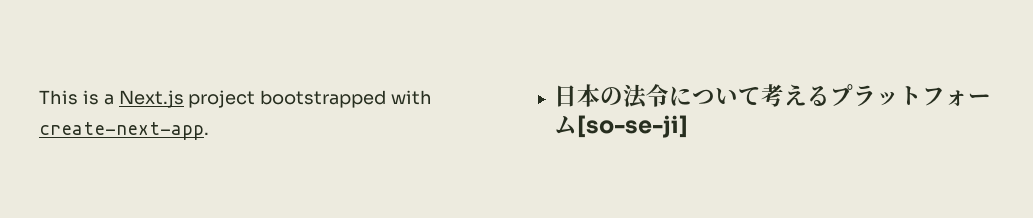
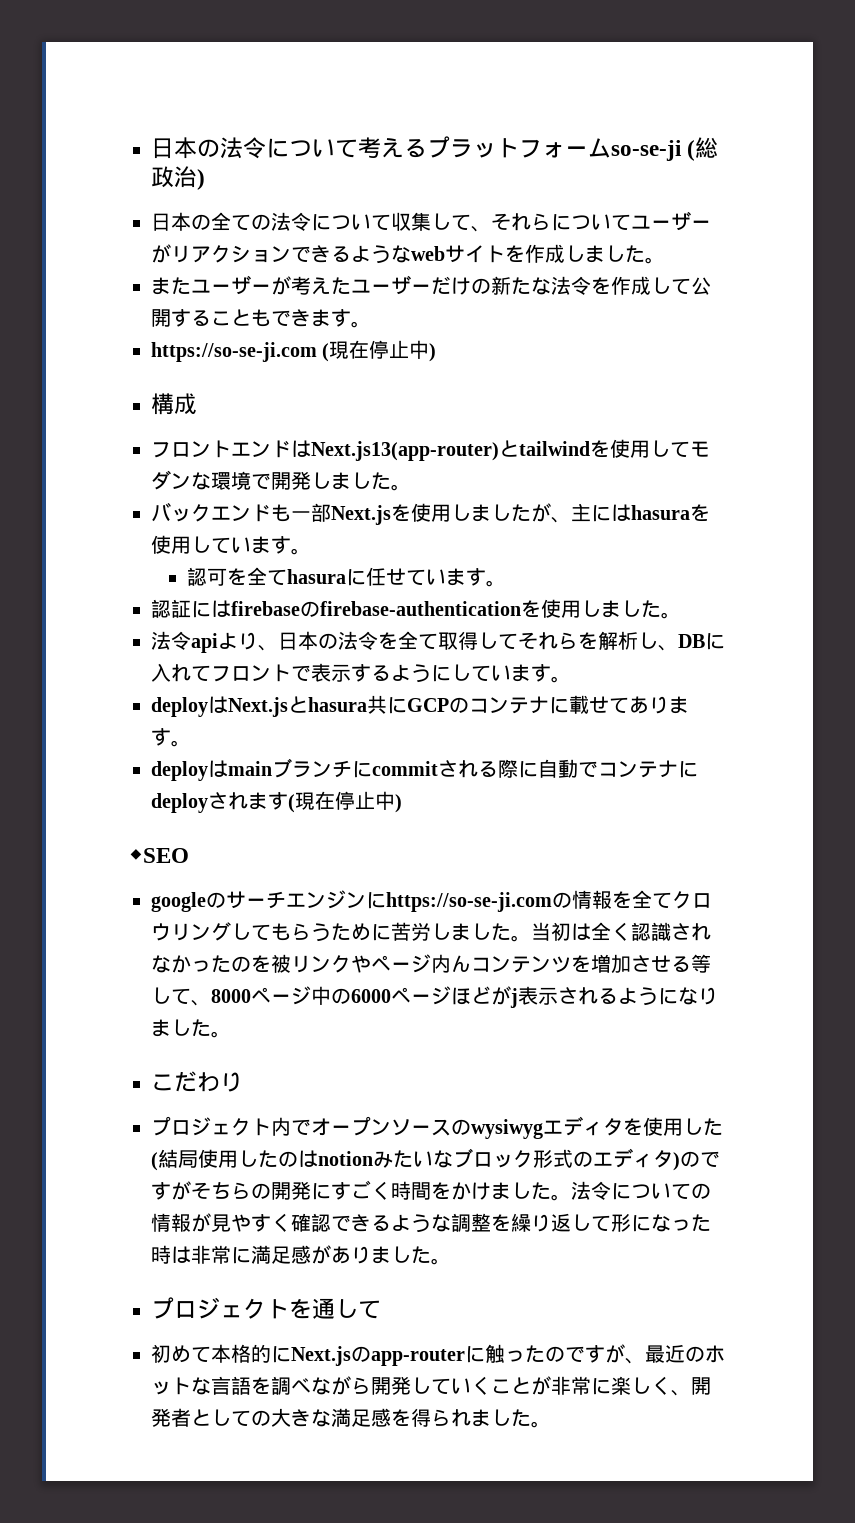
- This is a Next.js project bootstrapped with create-next-app.
- 日本の法令について考えるプラットフォーム[so-se-ji]
+ 日本の法令について考えるプラットフォームso-se-ji (総政治)
+ 日本の全ての法令について収集して、それらについてユーザーがリアクションできるようなwebサイトを作成しました。
+ またユーザーが考えたユーザーだけの新たな法令を作成して公開することもできます。
+ https://so-se-ji.com (現在停止中)
+ 構成
+ フロントエンドはNext.js13(app-router)とtailwindを使用してモダンな環境で開発しました。
+ バックエンドも一部Next.jsを使用しましたが、主にはhasuraを使用しています。
+ 認可を全てhasuraに任せています。
+ 認証にはfirebaseのfirebase-authenticationを使用しました。
+ 法令apiより、日本の法令を全て取得してそれらを解析し、DBに入れてフロントで表示するようにしています。
+ deployはNext.jsとhasura共にGCPのコンテナに載せてあります。
+ deployはmainブランチにcommitされる際に自動でコンテナにdeployされます(現在停止中)
+ ◆SEO
+ googleのサーチエンジンにhttps://so-se-ji.comの情報を全てクロウリングしてもらうために苦労しました。当初は全く認識されなかったのを被リンクやページ内んコンテンツを増加させる等して、8000ページ中の6000ページほどがj表示されるようになりました。
+ こだわり
+ プロジェクト内でオープンソースのwysiwygエディタを使用した(結局使用したのはnotionみたいなブロック形式のエディタ)のですがそちらの開発にすごく時間をかけました。法令についての情報が見やすく確認できるような調整を繰り返して形になった時は非常に満足感がありました。
+ プロジェクトを通して
+ 初めて本格的にNext.jsのapp-routerに触ったのですが、最近のホットな言語を調べながら開発していくことが非常に楽しく、開発者としての大きな満足感を得られました。

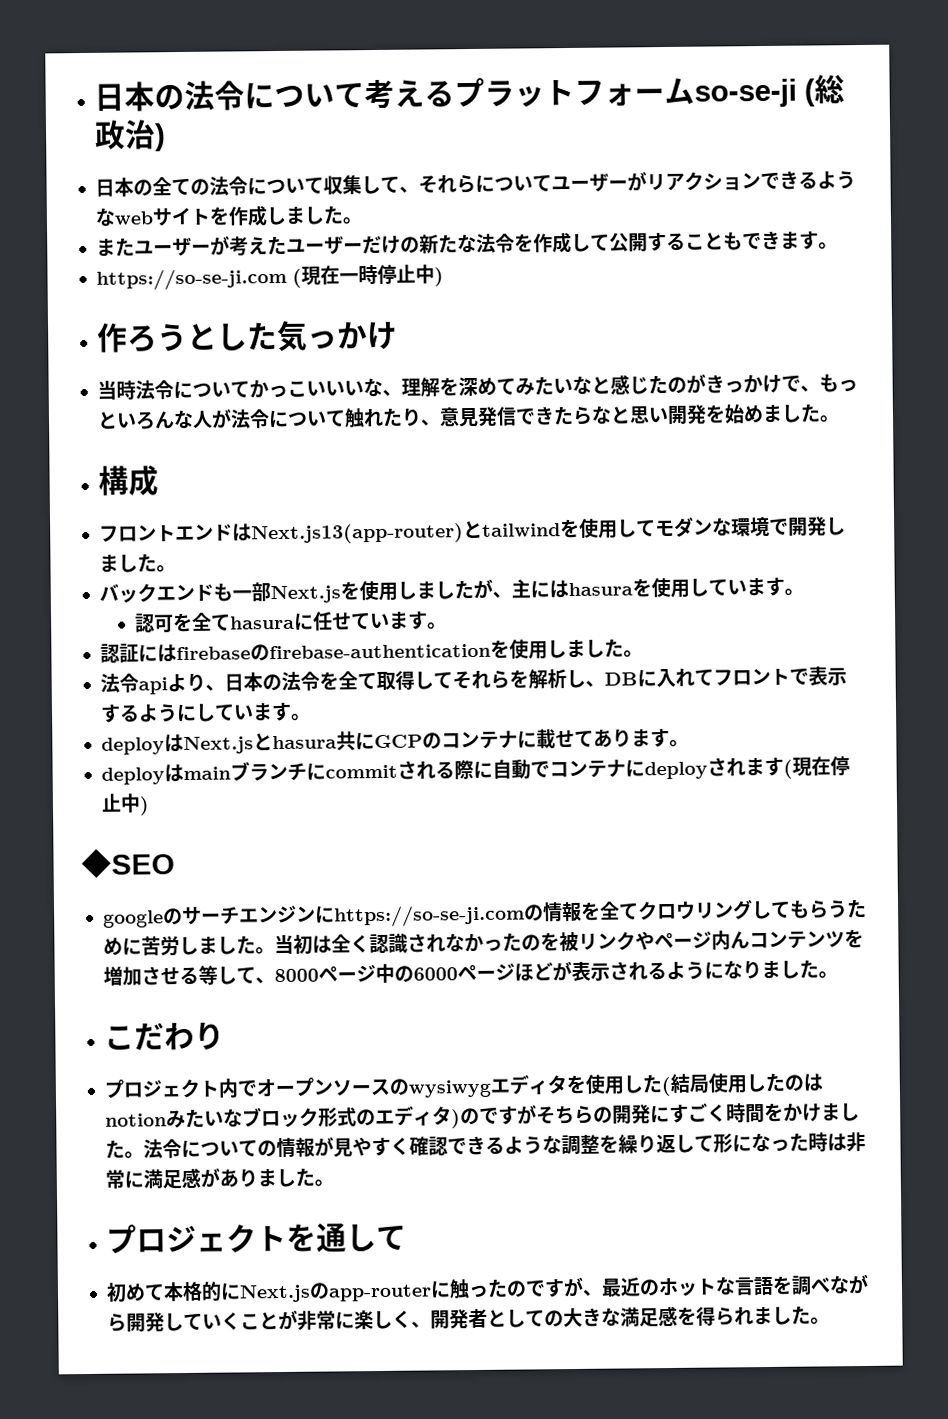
- https://so-se-ji.com (現在停止中)
+ https://so-se-ji.com (現在一時停止中)
+ 作ろうとした気っかけ
+ 当時法令についてかっこいいいな、理解を深めてみたいなと感じたのがきっかけで、もっといろんな人が法令について触れたり、意見発信できたらなと思い開発を始めました。
- 当初は全く認識されなかったのを被リンクやページ内んコンテンツを増加させる等して、8000ページ中の6000ページほどがj表示されるようになりました。
+ 当初は全く認識されなかったのを被リンクやページ内んコンテンツを増加させる等して、8000ページ中の6000ページほどが表示されるようになりました。

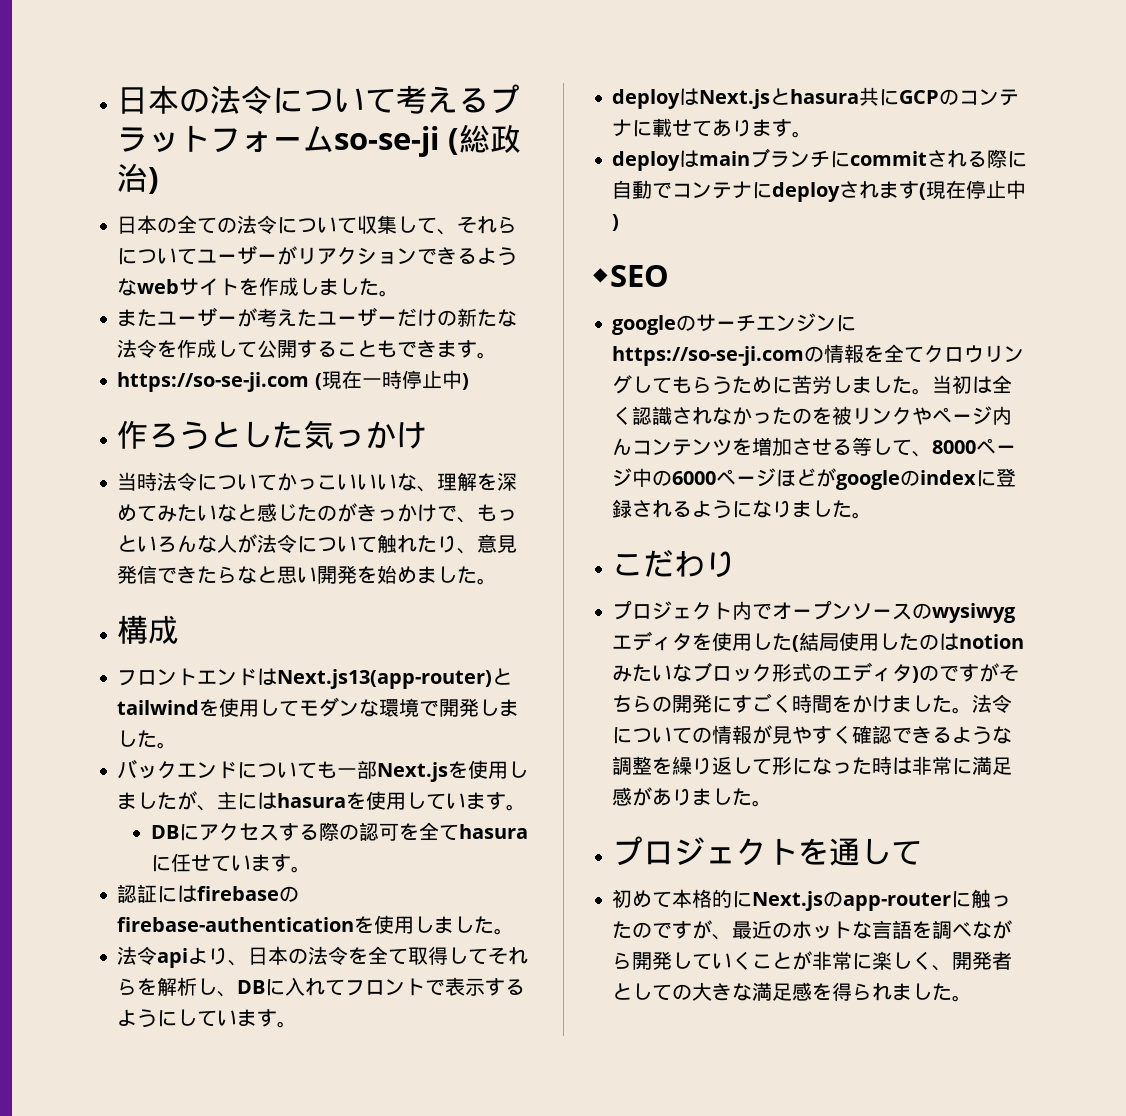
- バックエンドも一部Next.jsを使用しましたが、主にはhasuraを使用しています。
+ バックエンドについても一部Next.jsを使用しましたが、主にはhasuraを使用しています。
- 認可を全てhasuraに任せています。
+ DBにアクセスする際の認可を全てhasuraに任せています。
- 当初は全く認識されなかったのを被リンクやページ内んコンテンツを増加させる等して、8000ページ中の6000ページほどが表示されるようになりました。
+ 当初は全く認識されなかったのを被リンクやページ内んコンテンツを増加させる等して、8000ページ中の6000ページほどがgoogleのindexに登録されるようになりました。

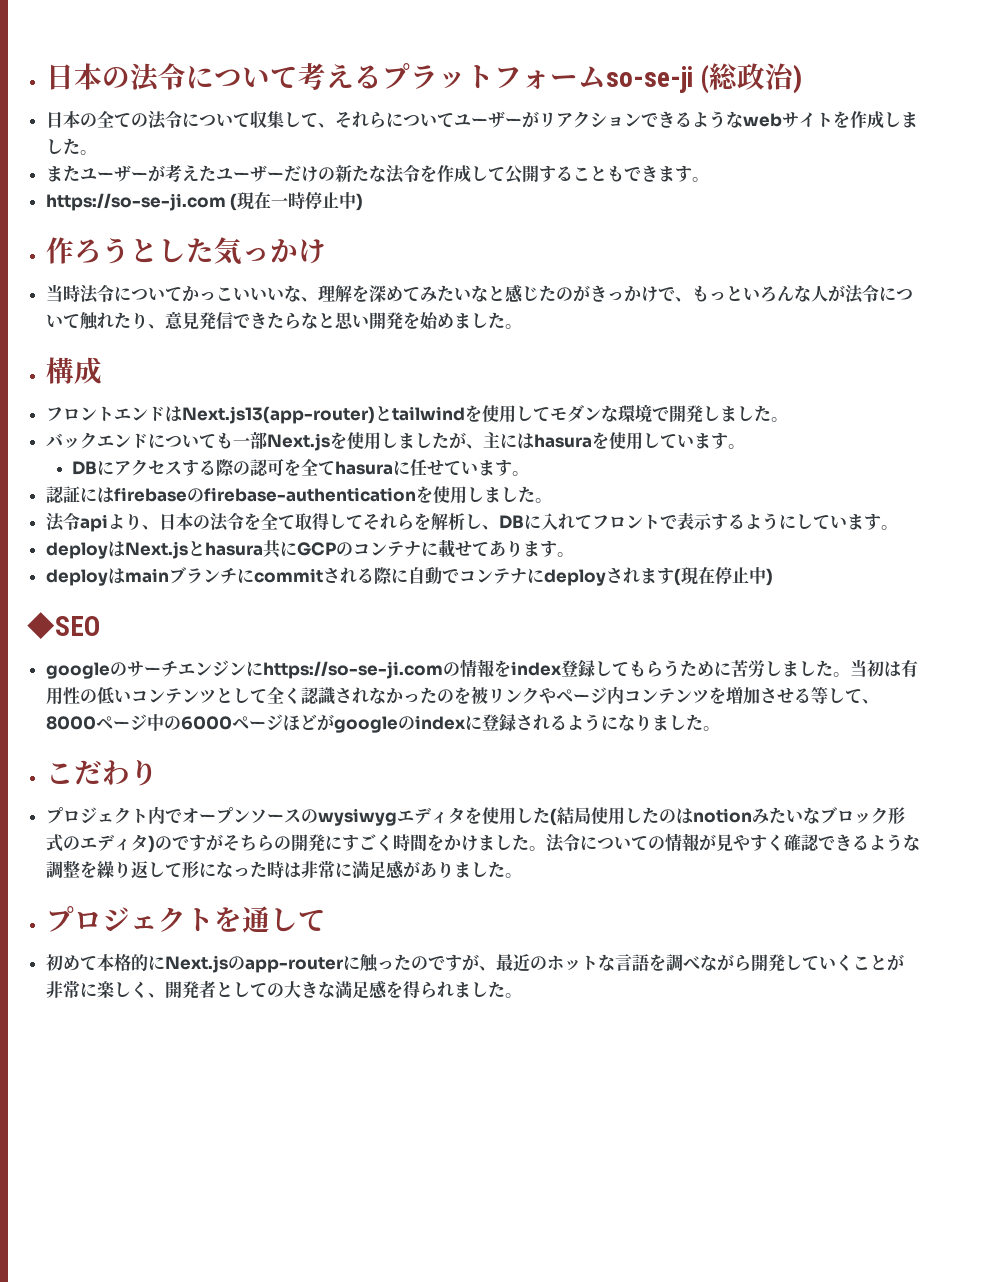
- googleのサーチエンジンにhttps://so-se-ji.comの情報を全てクロウリングしてもらうために苦労しました。
+ googleのサーチエンジンにhttps://so-se-ji.comの情報をindex登録してもらうために苦労しました。
- 当初は全く認識されなかったのを被リンクやページ内んコンテンツを増加させる等して、8000ページ中の6000ページほどがgoogleのindexに登録されるようになりました。
+ 当初は有用性の低いコンテンツとして全く認識されなかったのを被リンクやページ内コンテンツを増加させる等して、8000ページ中の6000ページほどがgoogleのindexに登録されるようになりました。

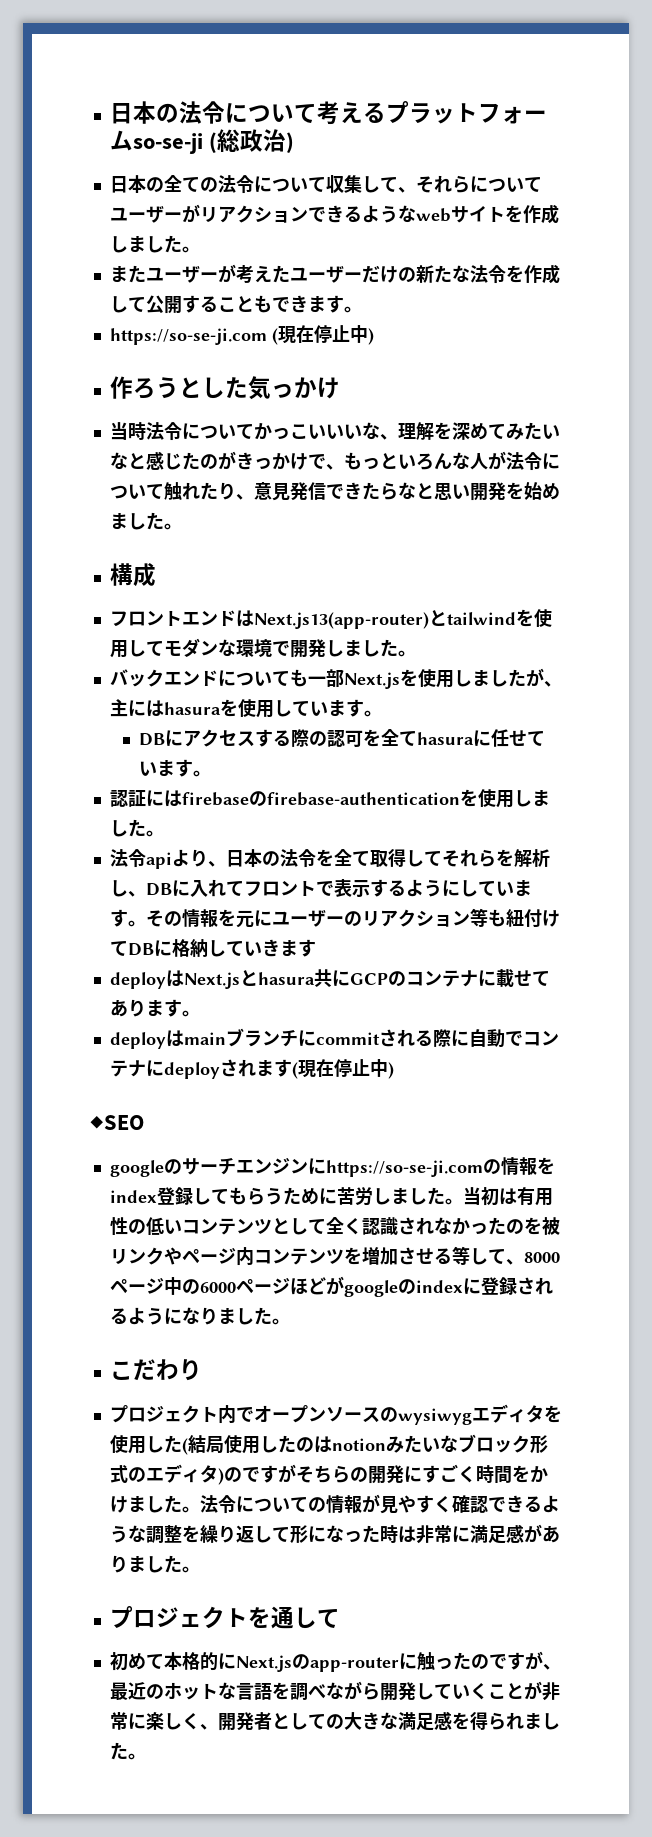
- https://so-se-ji.com (現在一時停止中)
+ https://so-se-ji.com (現在停止中)
+ その情報を元にユーザーのリアクション等も紐付けてDBに格納していきます

